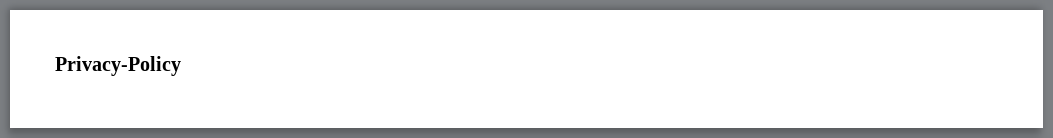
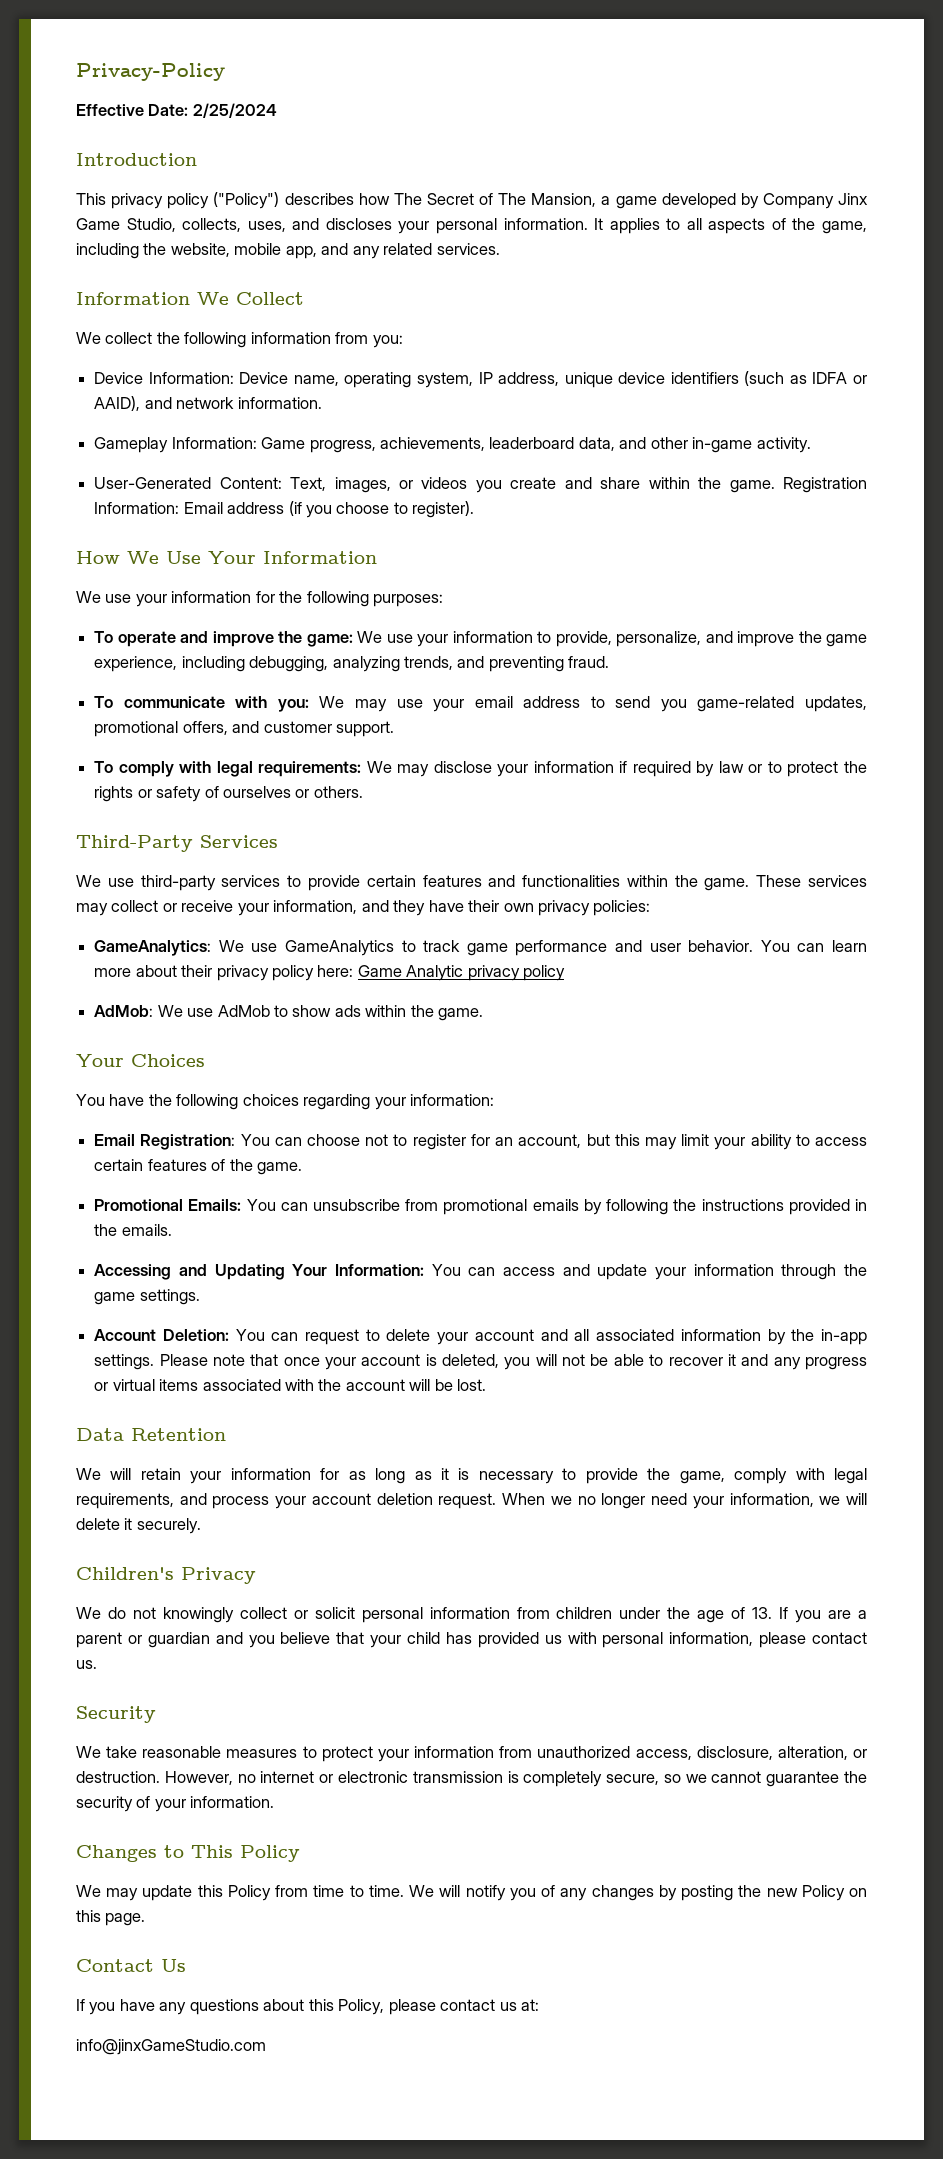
+ Effective Date: 2/25/2024
+ Introduction
+ This privacy policy ("Policy") describes how The Secret of The Mansion, a game developed by Company Jinx Game Studio, collects, uses, and discloses your personal information. It applies to all aspects of the game, including the website, mobile app, and any related services.
+ Information We Collect
+ We collect the following information from you:
+ Device Information: Device name, operating system, IP address, unique device identifiers (such as IDFA or AAID), and network information.
+ Gameplay Information: Game progress, achievements, leaderboard data, and other in-game activity.
+ User-Generated Content: Text, images, or videos you create and share within the game. Registration Information: Email address (if you choose to register).
+ How We Use Your Information
+ We use your information for the following purposes:
+ To operate and improve the game: We use your information to provide, personalize, and improve the game experience, including debugging, analyzing trends, and preventing fraud.
+ To communicate with you: We may use your email address to send you game-related updates, promotional offers, and customer support.
+ To comply with legal requirements: We may disclose your information if required by law or to protect the rights or safety of ourselves or others.
+ Third-Party Services
+ We use third-party services to provide certain features and functionalities within the game. These services may collect or receive your information, and they have their own privacy policies:
+ GameAnalytics: We use GameAnalytics to track game performance and user behavior. You can learn more about their privacy policy here: Game Analytic privacy policy
+ AdMob: We use AdMob to show ads within the game.
+ Your Choices
+ You have the following choices regarding your information:
+ Email Registration: You can choose not to register for an account, but this may limit your ability to access certain features of the game.
+ Promotional Emails: You can unsubscribe from promotional emails by following the instructions provided in the emails.
+ Accessing and Updating Your Information: You can access and update your information through the game settings.
+ Account Deletion: You can request to delete your account and all associated information by the in-app settings. Please note that once your account is deleted, you will not be able to recover it and any progress or virtual items associated with the account will be lost.
+ Data Retention
+ We will retain your information for as long as it is necessary to provide the game, comply with legal requirements, and process your account deletion request. When we no longer need your information, we will delete it securely.
+ Children's Privacy
+ We do not knowingly collect or solicit personal information from children under the age of 13. If you are a parent or guardian and you believe that your child has provided us with personal information, please contact us.
+ Security
+ We take reasonable measures to protect your information from unauthorized access, disclosure, alteration, or destruction. However, no internet or electronic transmission is completely secure, so we cannot guarantee the security of your information.
+ Changes to This Policy
+ We may update this Policy from time to time. We will notify you of any changes by posting the new Policy on this page.
+ Contact Us
+ If you have any questions about this Policy, please contact us at:
+ info@jinxGameStudio.com

